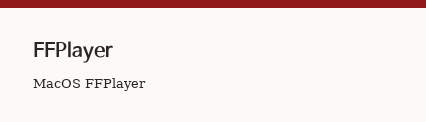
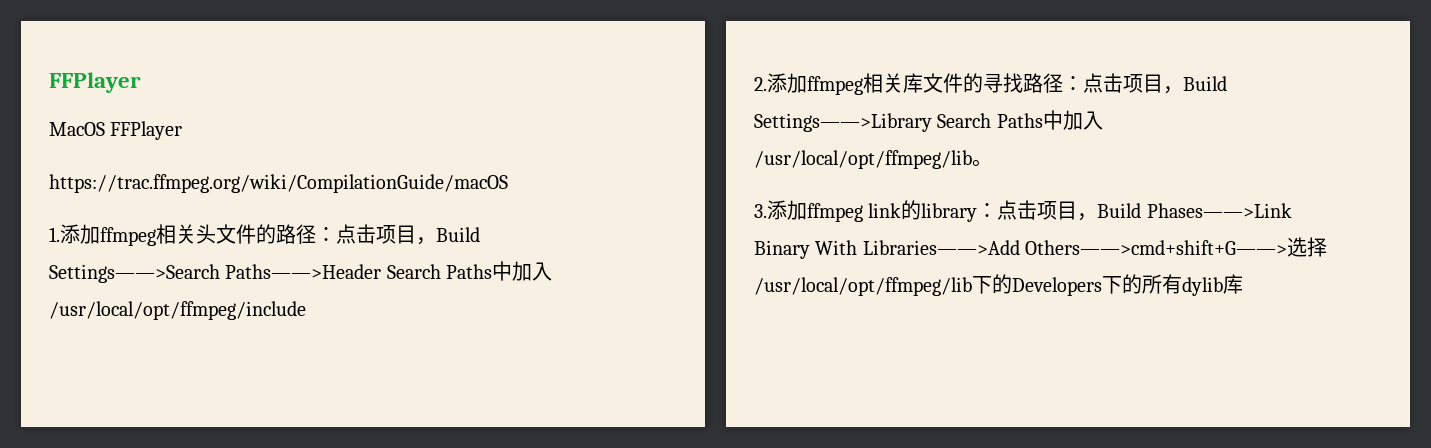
+ https://trac.ffmpeg.org/wiki/CompilationGuide/macOS
+ 1.添加ffmpeg相关头文件的路径：点击项目，Build Settings——>Search Paths——>Header Search Paths中加入/usr/local/opt/ffmpeg/include
+ 2.添加ffmpeg相关库文件的寻找路径：点击项目，Build Settings——>Library Search Paths中加入/usr/local/opt/ffmpeg/lib。
+ 3.添加ffmpeg link的library：点击项目，Build Phases——>Link Binary With Libraries——>Add Others——>cmd+shift+G——>选择/usr/local/opt/ffmpeg/lib下的Developers下的所有dylib库

